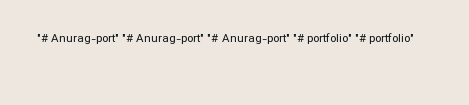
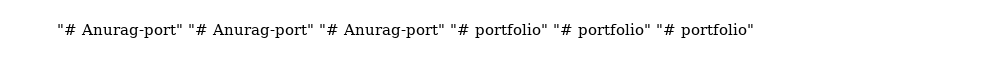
- "# Anurag-port" "# Anurag-port" "# Anurag-port" "# portfolio" "# portfolio"
+ "# Anurag-port" "# Anurag-port" "# Anurag-port" "# portfolio" "# portfolio" "# portfolio"

